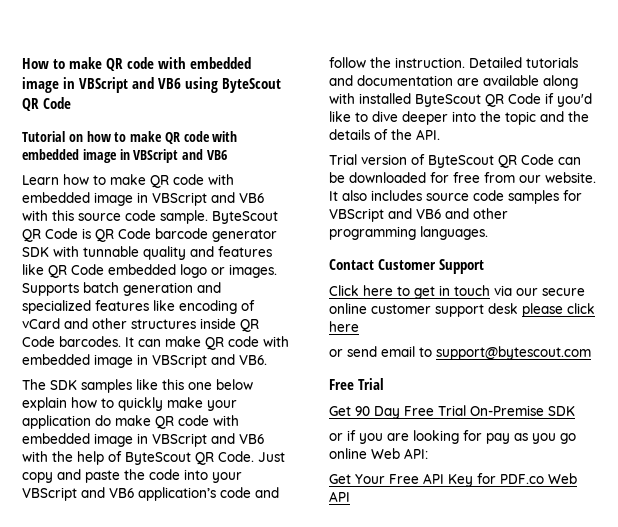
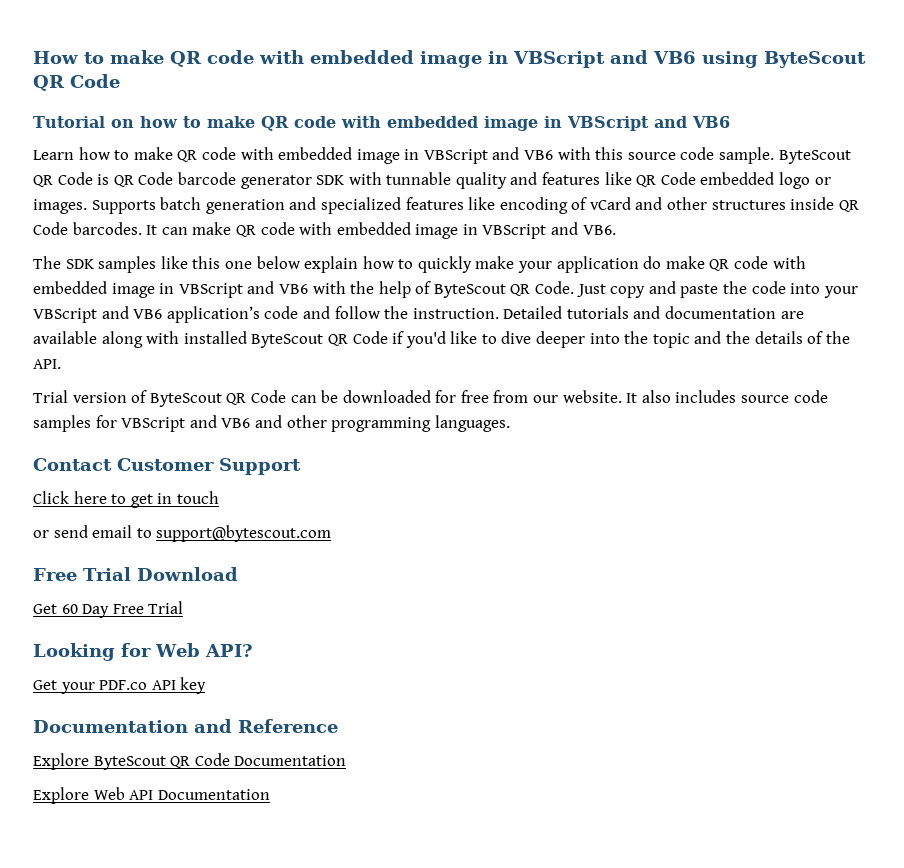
- Click here to get in touch via our secure online customer support desk please click here
+ Click here to get in touch
  or send email to support@bytescout.com
- Free Trial
- Get 90 Day Free Trial On-Premise SDK
- or if you are looking for pay as you go online Web API:
- Get Your Free API Key for PDF.co Web API
+ Free Trial Download
+ Get 60 Day Free Trial
+ Looking for Web API?
+ Get your PDF.co API key
+ Documentation and Reference
+ Explore ByteScout QR Code Documentation
+ Explore Web API Documentation

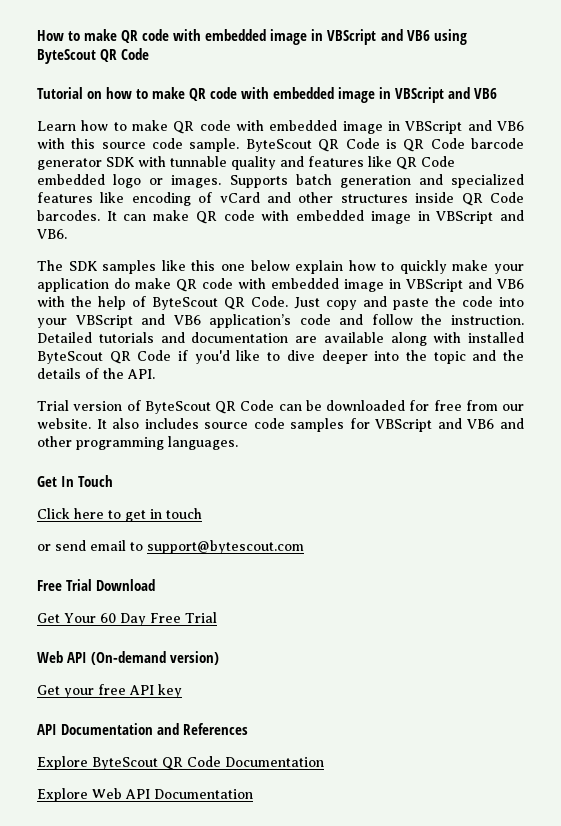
- Contact Customer Support
+ Get In Touch
- Get 60 Day Free Trial
+ Get Your 60 Day Free Trial
- Looking for Web API?
+ Web API (On-demand version)
- Get your PDF.co API key
+ Get your free API key
- Documentation and Reference
+ API Documentation and References

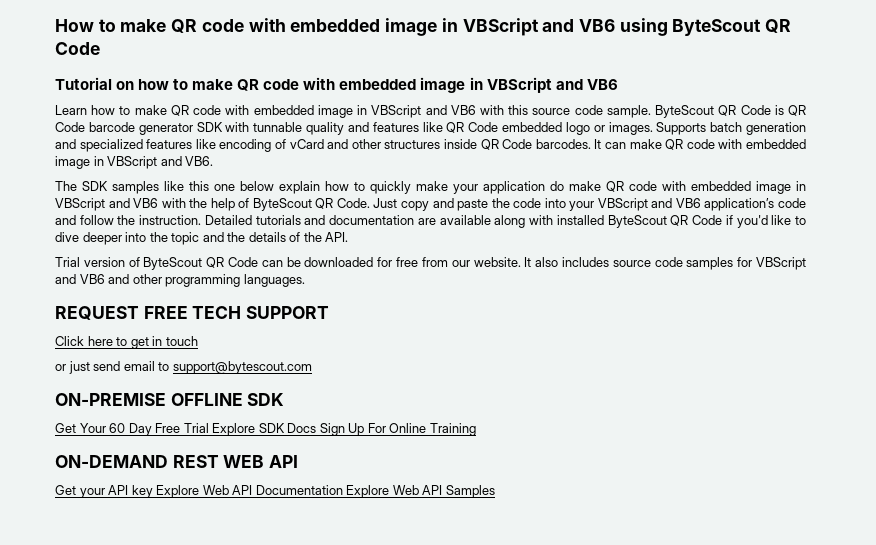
- Get In Touch
+ REQUEST FREE TECH SUPPORT
- or send email to support@bytescout.com
+ or just send email to support@bytescout.com
- Free Trial Download
+ ON-PREMISE OFFLINE SDK
- Get Your 60 Day Free Trial
- Web API (On-demand version)
+ Get Your 60 Day Free Trial Explore SDK Docs Sign Up For Online Training
+ ON-DEMAND REST WEB API
- Get your free API key
- API Documentation and References
- Explore ByteScout QR Code Documentation
- Explore Web API Documentation
+ Get your API key Explore Web API Documentation Explore Web API Samples

